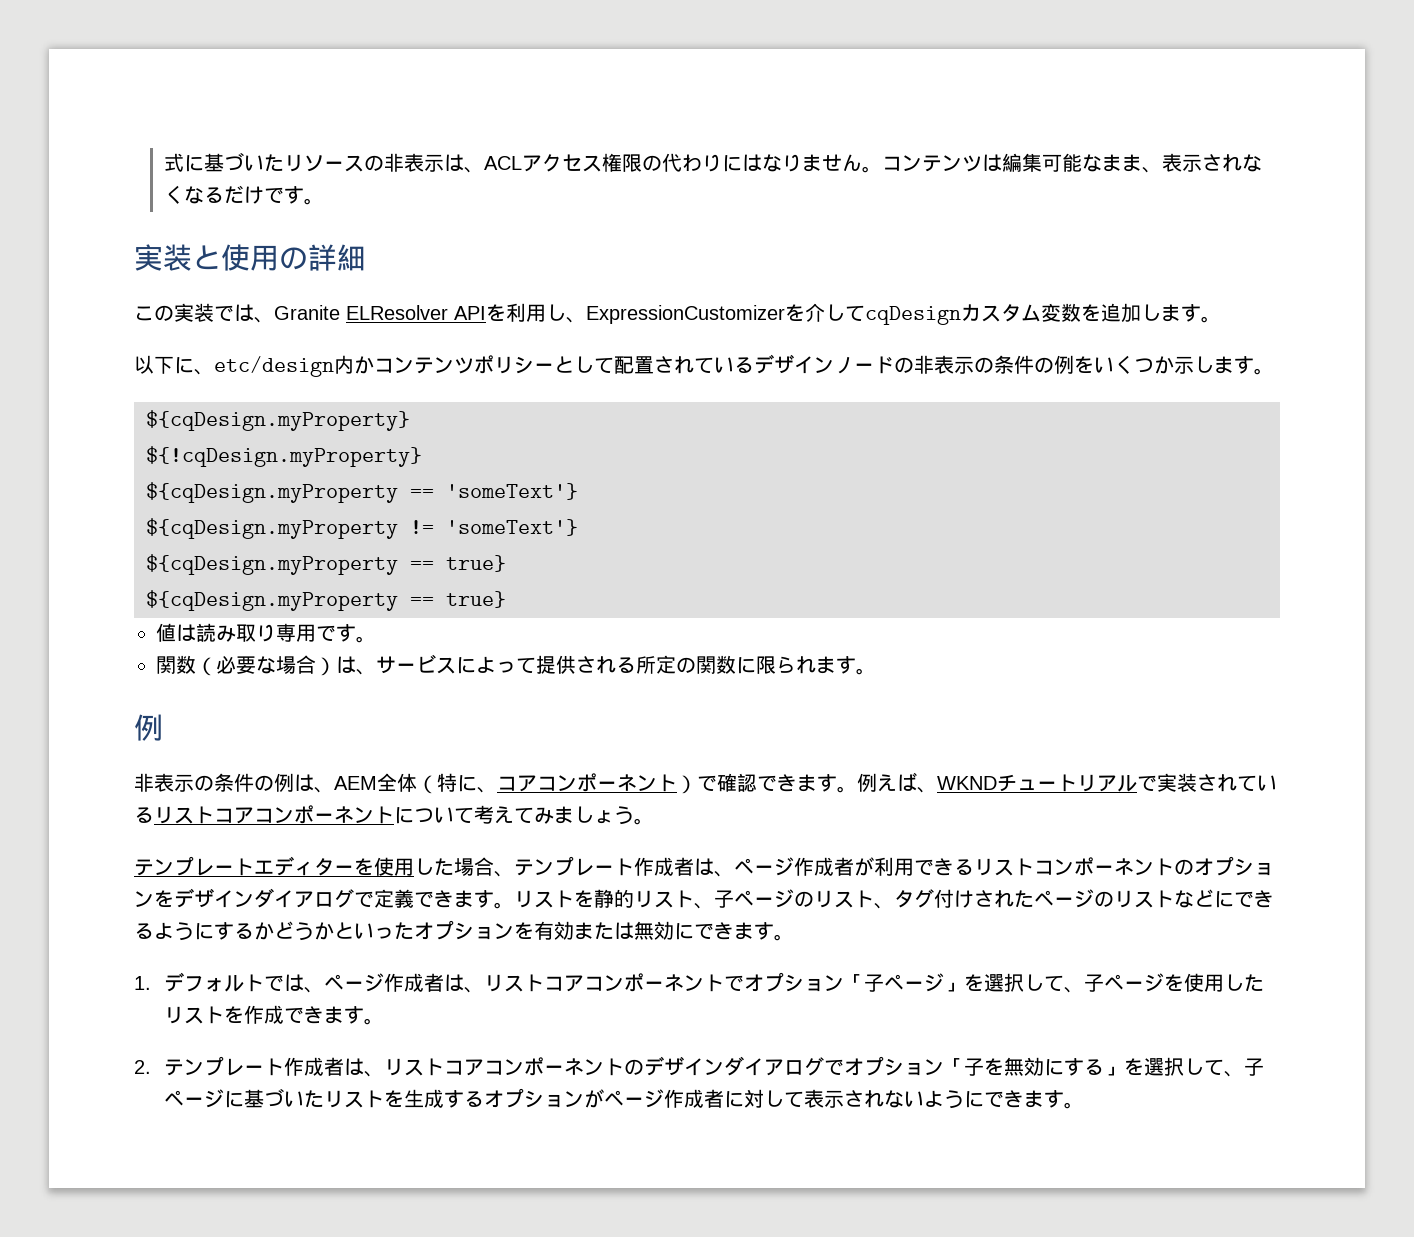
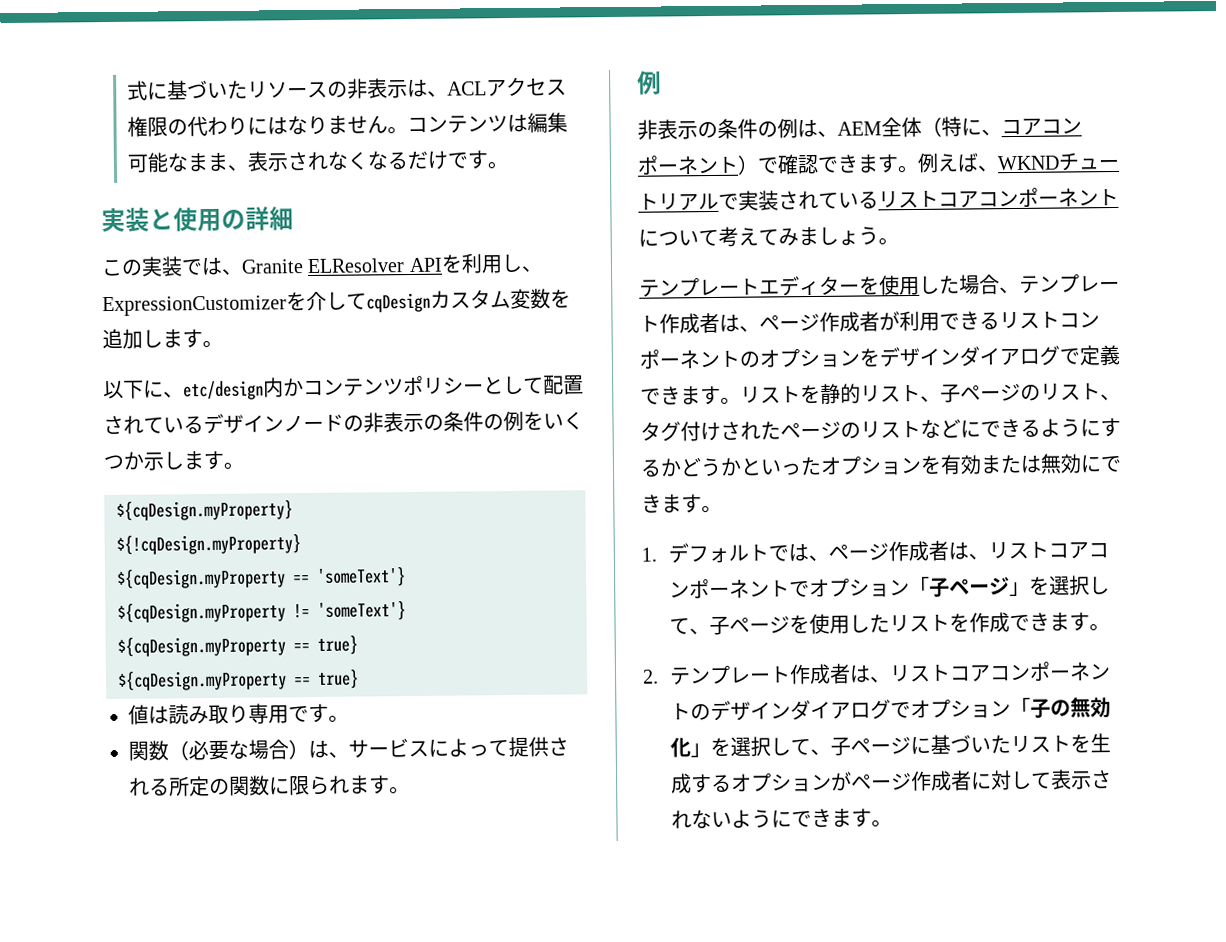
- 2.テンプレート作成者は、リストコアコンポーネントのデザインダイアログでオプション「子を無効にする」を選択して、子ページに基づいたリストを生成するオプションがページ作成者に対して表示されないようにできます。
+ 2.テンプレート作成者は、リストコアコンポーネントのデザインダイアログでオプション「子の無効化」を選択して、子ページに基づいたリストを生成するオプションがページ作成者に対して表示されないようにできます。

